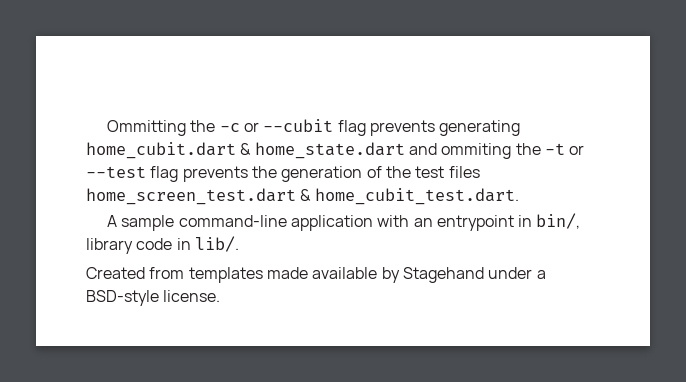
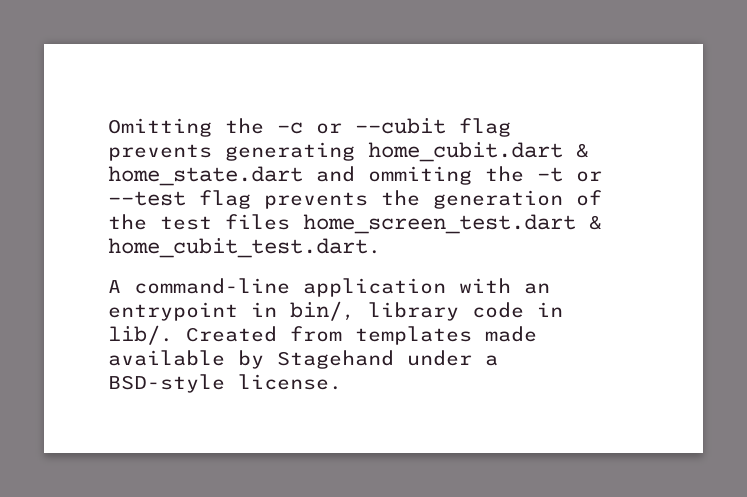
- Ommitting the -c or --cubit flag prevents generating home_cubit.dart & home_state.dart and ommiting the -t or --test flag prevents the generation of the test files home_screen_test.dart & home_cubit_test.dart.
+ Omitting the -c or --cubit flag prevents generating home_cubit.dart & home_state.dart and ommiting the -t or --test flag prevents the generation of the test files home_screen_test.dart & home_cubit_test.dart.
- A sample command-line application with an entrypoint in bin/, library code in lib/.
- Created from templates made available by Stagehand under a BSD-style license.
+ A command-line application with an entrypoint in bin/, library code in lib/. Created from templates made available by Stagehand under a BSD-style license.

